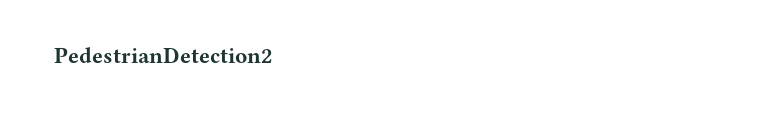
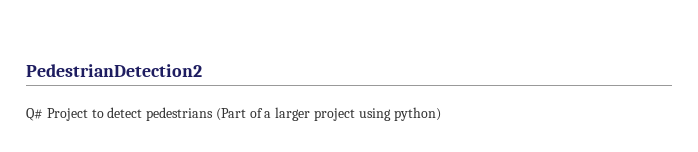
+ Q# Project to detect pedestrians (Part of a larger project using python)

